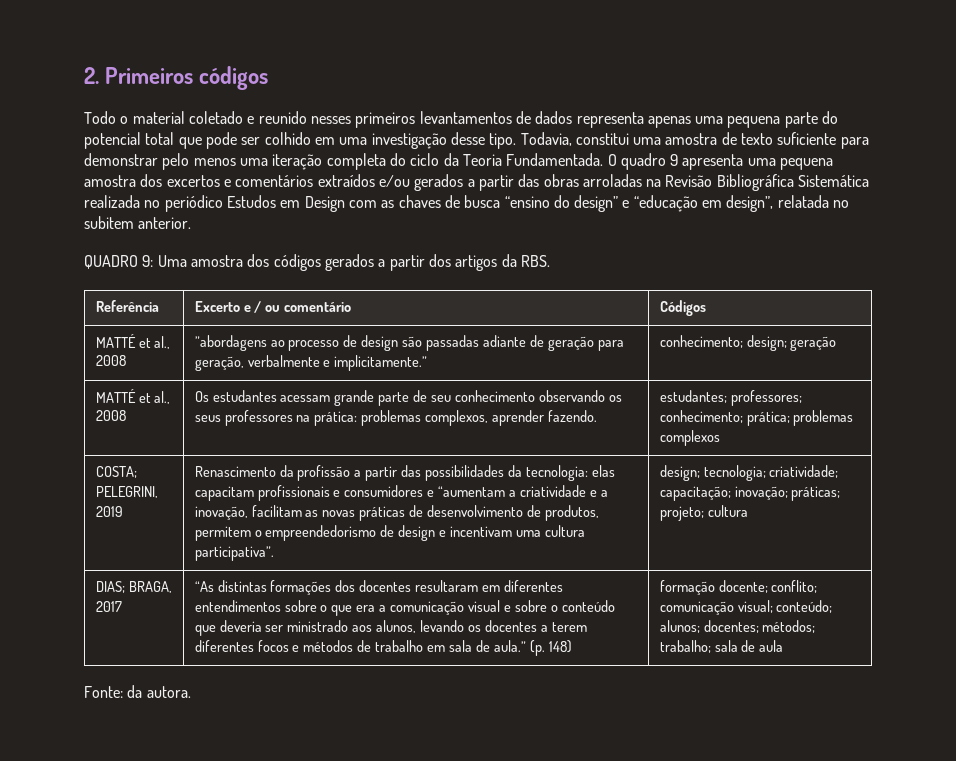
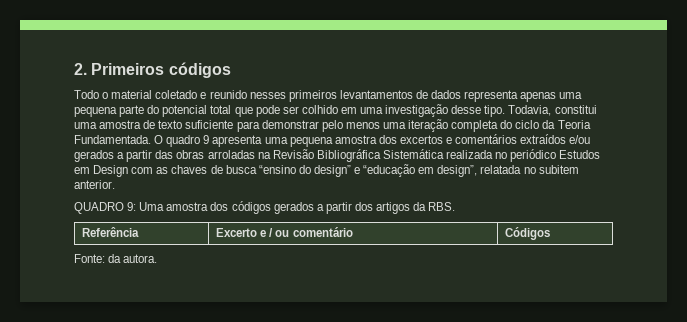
- MATTÉ et al., 2008 | ”abordagens ao processo de design são passadas adiante de geração para geração, verbalmente e implicitamente.” | conhecimento; design; geração
- MATTÉ et al., 2008 | Os estudantes acessam grande parte de seu conhecimento observando os seus professores na prática: problemas complexos, aprender fazendo. | estudantes; professores; conhecimento; prática; problemas complexos
- COSTA; PELEGRINI, 2019 | Renascimento da profissão a partir das possibilidades da tecnologia: elas capacitam profissionais e consumidores e “aumentam a criatividade e a inovação, facilitam as novas práticas de desenvolvimento de produtos, permitem o empreendedorismo de design e incentivam uma cultura participativa”. | design; tecnologia; criatividade; capacitação; inovação; práticas; projeto; cultura
- DIAS; BRAGA, 2017 | “As distintas formações dos docentes resultaram em diferentes entendimentos sobre o que era a comunicação visual e sobre o conteúdo que deveria ser ministrado aos alunos, levando os docentes a terem diferentes focos e métodos de trabalho em sala de aula.” (p. 148) | formação docente; conflito; comunicação visual; conteúdo; alunos; docentes; métodos; trabalho; sala de aula

